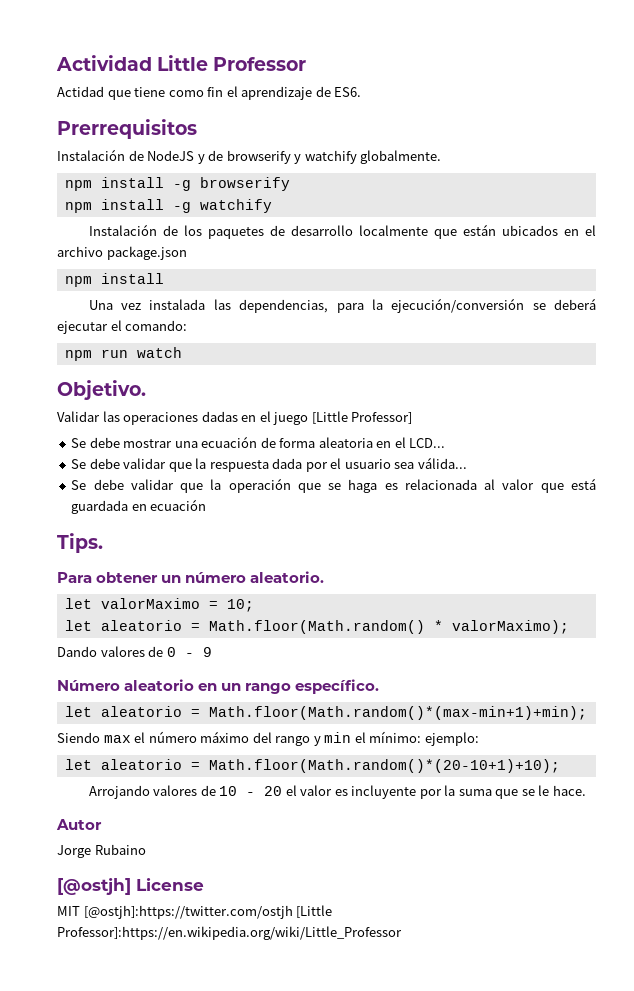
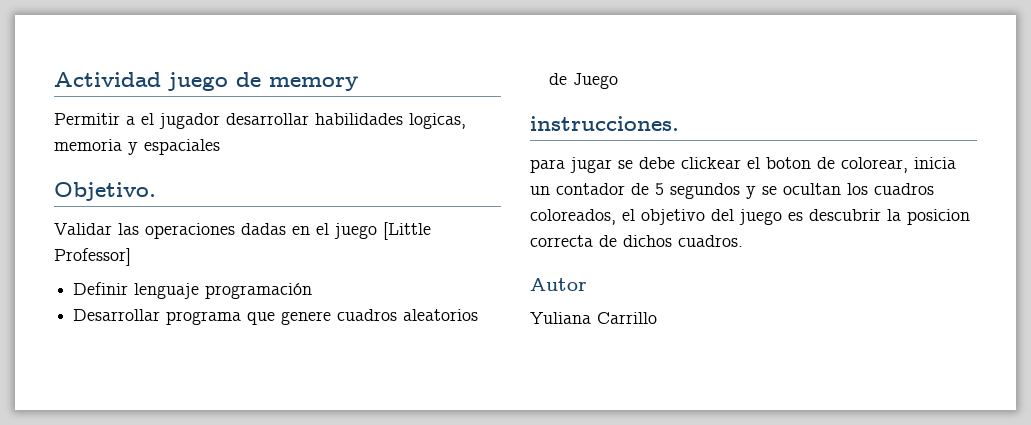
- Actividad Little Professor
- Actidad que tiene como fin el aprendizaje de ES6.
- Prerrequisitos
- Instalación de NodeJS y de browserify y watchify globalmente.
- npm install -g browserify
- npm install -g watchify
- Instalación de los paquetes de desarrollo localmente que están ubicados en el archivo package.json
- npm install
- Una vez instalada las dependencias, para la ejecución/conversión se deberá ejecutar el comando:
- npm run watch
+ Actividad juego de memory
+ Permitir a el jugador desarrollar habilidades logicas, memoria y espaciales
- Se debe mostrar una ecuación de forma aleatoria en el LCD...
- Se debe validar que la respuesta dada por el usuario sea válida...
- Se debe validar que la operación que se haga es relacionada al valor que está guardada en ecuación
- Tips.
- Para obtener un número aleatorio.
- let valorMaximo = 10;
- let aleatorio = Math.floor(Math.random() * valorMaximo);
- Dando valores de 0 - 9
- Número aleatorio en un rango específico.
- let aleatorio = Math.floor(Math.random()*(max-min+1)+min);
- Siendo max el número máximo del rango y min el mínimo: ejemplo:
- let aleatorio = Math.floor(Math.random()*(20-10+1)+10);
- Arrojando valores de 10 - 20 el valor es incluyente por la suma que se le hace.
+ Definir lenguaje programación
+ Desarrollar programa que genere cuadros aleatorios de Juego
+ instrucciones.
+ para jugar se debe clickear el boton de colorear, inicia un contador de 5 segundos y se ocultan los cuadros coloreados, el objetivo del juego es descubrir la posicion correcta de dichos cuadros.
  Autor
- Jorge Rubaino
- [@ostjh] License
- MIT [@ostjh]:https://twitter.com/ostjh [Little Professor]:https://en.wikipedia.org/wiki/Little_Professor
+ Yuliana Carrillo

